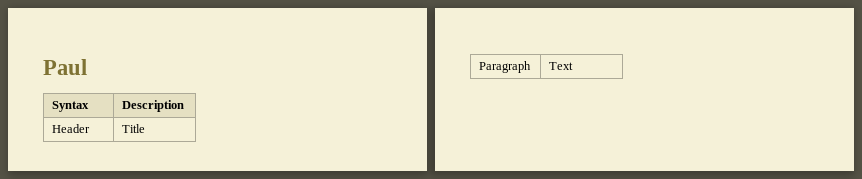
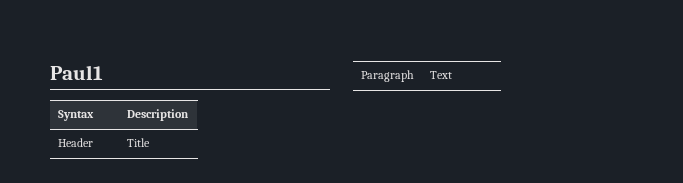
- Paul
+ Paul1

